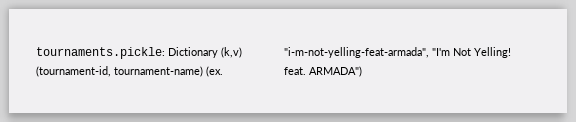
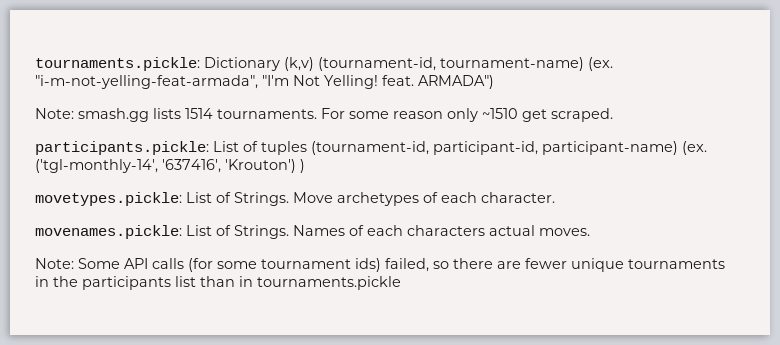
+ Note: smash.gg lists 1514 tournaments. For some reason only ~1510 get scraped.
+ participants.pickle: List of tuples (tournament-id, participant-id, participant-name) (ex. ('tgl-monthly-14', '637416', 'Krouton') )
+ movetypes.pickle: List of Strings. Move archetypes of each character.
+ movenames.pickle: List of Strings. Names of each characters actual moves.
+ Note: Some API calls (for some tournament ids) failed, so there are fewer unique tournaments in the participants list than in tournaments.pickle

